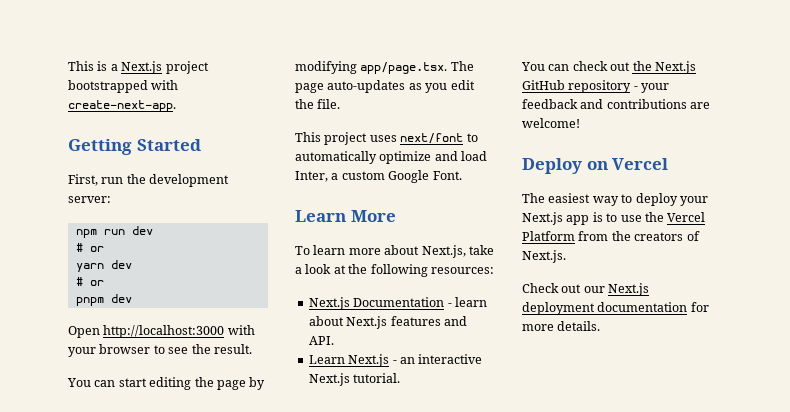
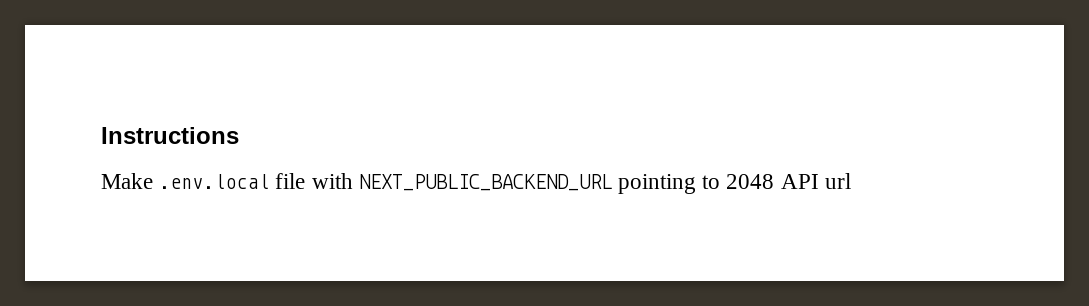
- This is a Next.js project bootstrapped with create-next-app.
- Getting Started
- First, run the development server:
- npm run dev
- # or
- yarn dev
- # or
- pnpm dev
- Open http://localhost:3000 with your browser to see the result.
- You can start editing the page by modifying app/page.tsx. The page auto-updates as you edit the file.
- This project uses next/font to automatically optimize and load Inter, a custom Google Font.
- Learn More
- To learn more about Next.js, take a look at the following resources:
- Next.js Documentation - learn about Next.js features and API.
- Learn Next.js - an interactive Next.js tutorial.
- You can check out the Next.js GitHub repository - your feedback and contributions are welcome!
- Deploy on Vercel
- The easiest way to deploy your Next.js app is to use the Vercel Platform from the creators of Next.js.
- Check out our Next.js deployment documentation for more details.
+ Instructions
+ Make .env.local file with NEXT_PUBLIC_BACKEND_URL pointing to 2048 API url

